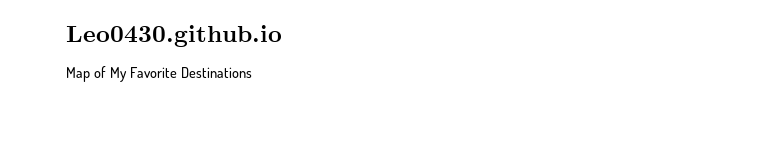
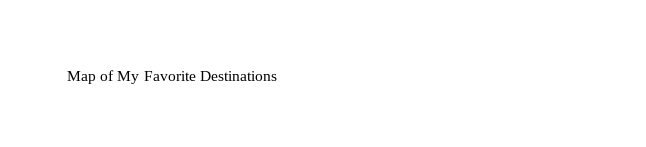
- Leo0430.github.io

